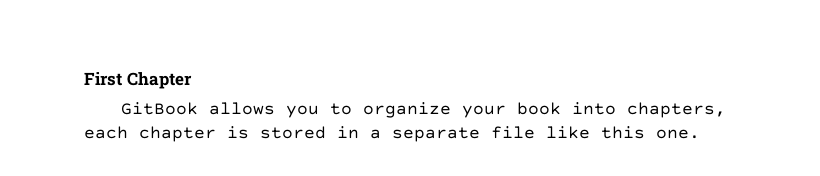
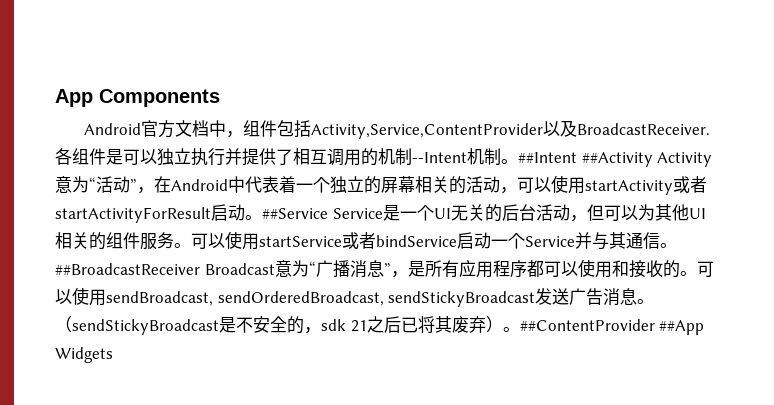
- First Chapter
- GitBook allows you to organize your book into chapters, each chapter is stored in a separate file like this one.
+ App Components
+ Android官方文档中，组件包括Activity,Service,ContentProvider以及BroadcastReceiver.各组件是可以独立执行并提供了相互调用的机制--Intent机制。##Intent ##Activity Activity意为“活动”，在Android中代表着一个独立的屏幕相关的活动，可以使用startActivity或者startActivityForResult启动。##Service Service是一个UI无关的后台活动，但可以为其他UI相关的组件服务。可以使用startService或者bindService启动一个Service并与其通信。##BroadcastReceiver Broadcast意为“广播消息”，是所有应用程序都可以使用和接收的。可以使用sendBroadcast, sendOrderedBroadcast, sendStickyBroadcast发送广告消息。（sendStickyBroadcast是不安全的，sdk 21之后已将其废弃）。##ContentProvider ##App Widgets

